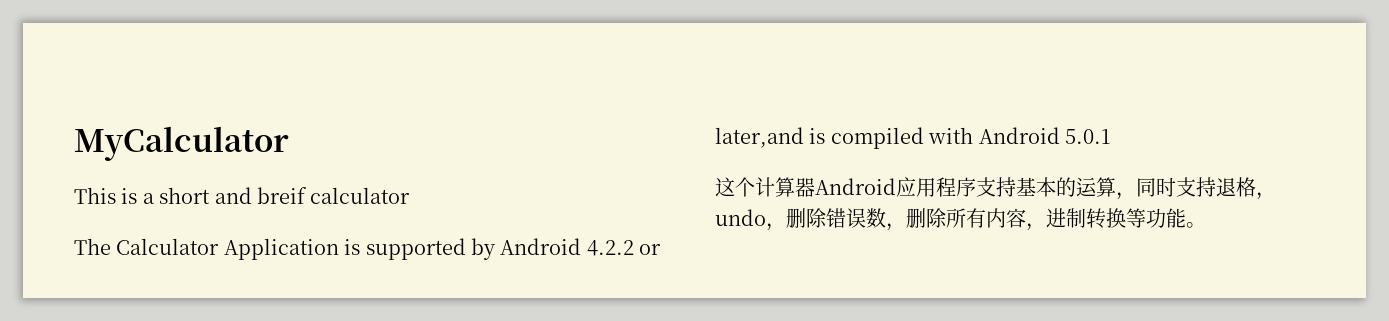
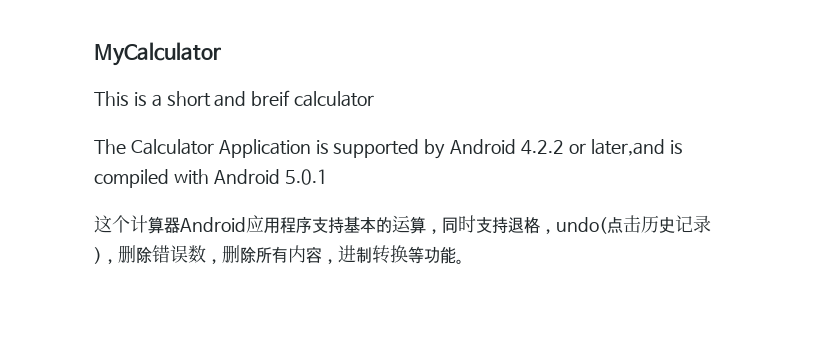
- 这个计算器Android应用程序支持基本的运算，同时支持退格，undo，删除错误数，删除所有内容，进制转换等功能。
+ 这个计算器Android应用程序支持基本的运算，同时支持退格，undo(点击历史记录)，删除错误数，删除所有内容，进制转换等功能。

